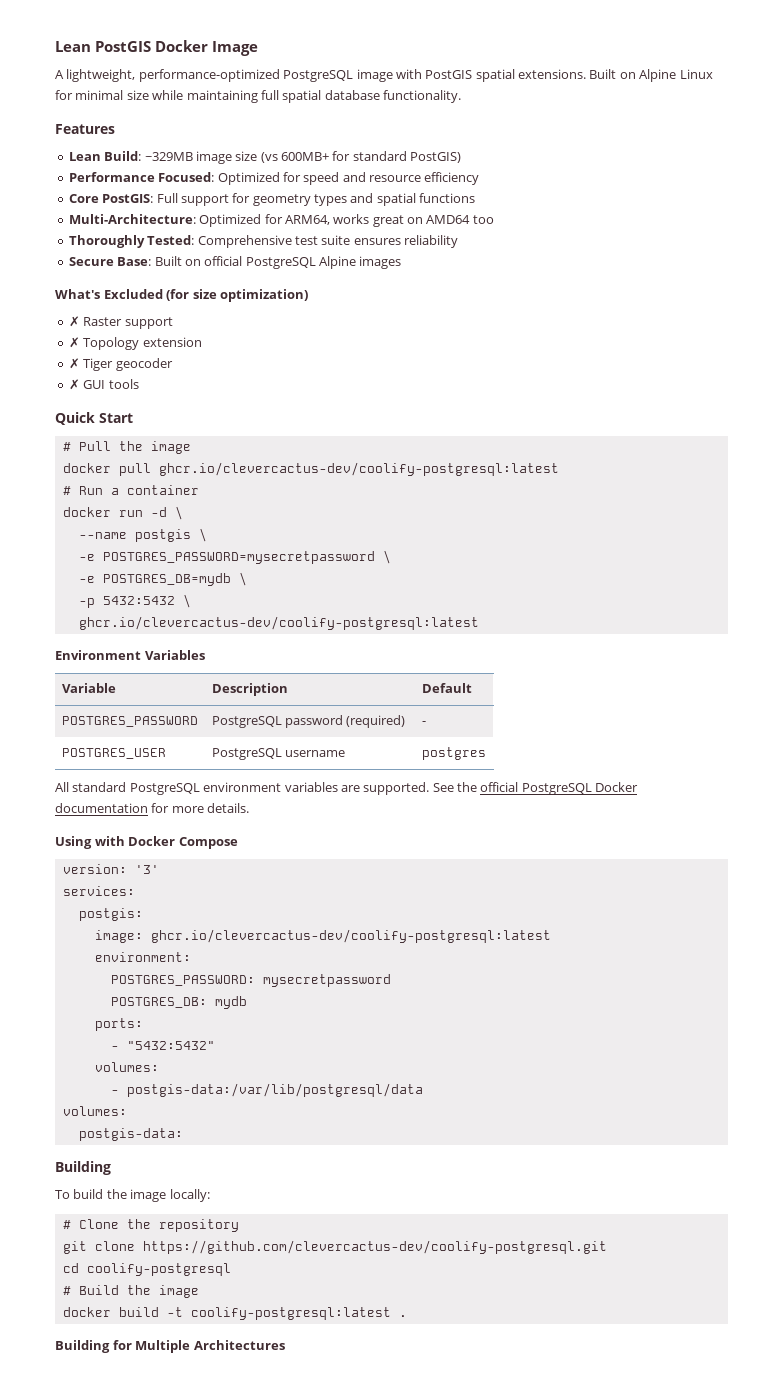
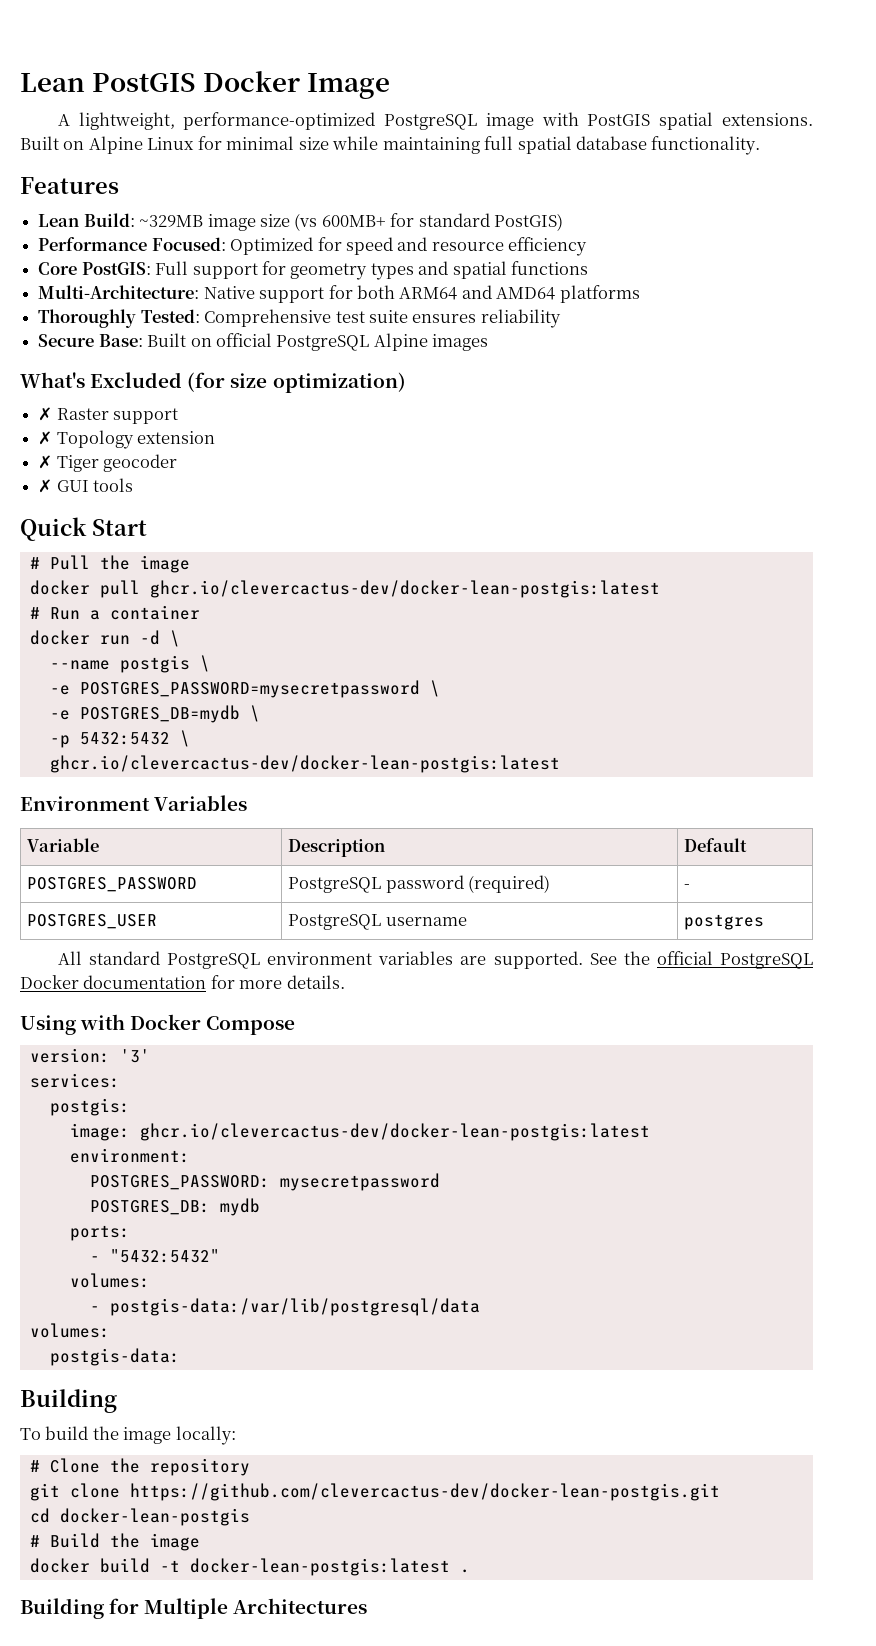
- Multi-Architecture: Optimized for ARM64, works great on AMD64 too
+ Multi-Architecture: Native support for both ARM64 and AMD64 platforms
- docker pull ghcr.io/clevercactus-dev/coolify-postgresql:latest
+ docker pull ghcr.io/clevercactus-dev/docker-lean-postgis:latest
  -p 5432:5432 \
- ghcr.io/clevercactus-dev/coolify-postgresql:latest
+ ghcr.io/clevercactus-dev/docker-lean-postgis:latest
- image: ghcr.io/clevercactus-dev/coolify-postgresql:latest
+ image: ghcr.io/clevercactus-dev/docker-lean-postgis:latest
- git clone https://github.com/clevercactus-dev/coolify-postgresql.git
+ git clone https://github.com/clevercactus-dev/docker-lean-postgis.git
- cd coolify-postgresql
+ cd docker-lean-postgis
- docker build -t coolify-postgresql:latest .
+ docker build -t docker-lean-postgis:latest .

